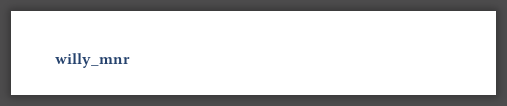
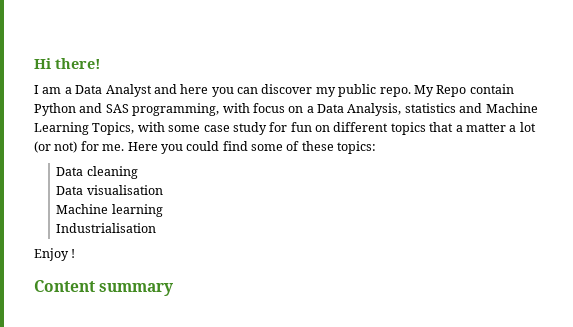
- willy_mnr
+ Hi there!
+ I am a Data Analyst and here you can discover my public repo. My Repo contain Python and SAS programming, with focus on a Data Analysis, statistics and Machine Learning Topics, with some case study for fun on different topics that a matter a lot (or not) for me. Here you could find some of these topics:
+ Data cleaning
+ Data visualisation
+ Machine learning
+ Industrialisation
+ Enjoy !
+ Content summary

